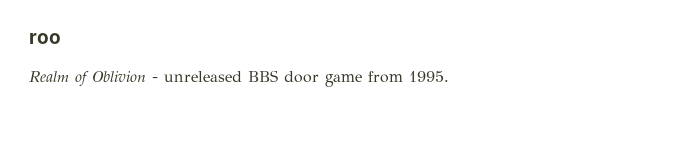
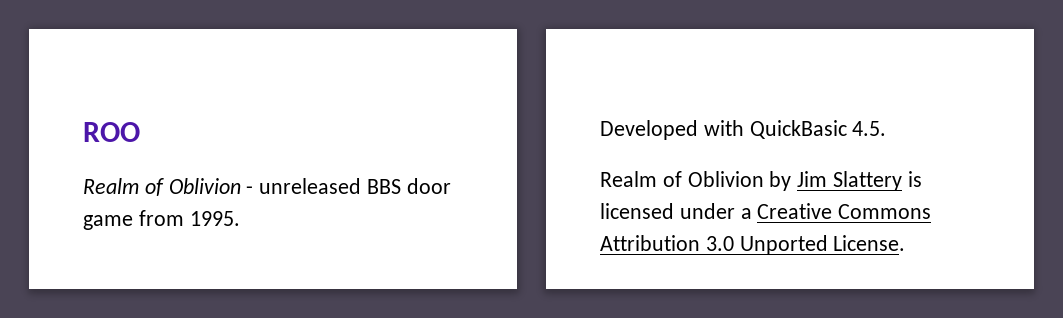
- roo
+ ROO
+ Developed with QuickBasic 4.5.
+ Realm of Oblivion by Jim Slattery is licensed under a Creative Commons Attribution 3.0 Unported License.

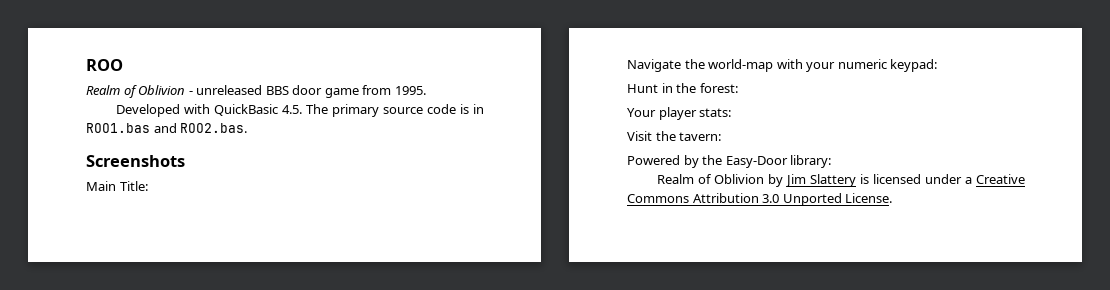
- Developed with QuickBasic 4.5.
+ Developed with QuickBasic 4.5. The primary source code is in ROO1.bas and ROO2.bas.
+ Screenshots
+ Main Title:
+ Navigate the world-map with your numeric keypad:
+ Hunt in the forest:
+ Your player stats:
+ Visit the tavern:
+ Powered by the Easy-Door library:

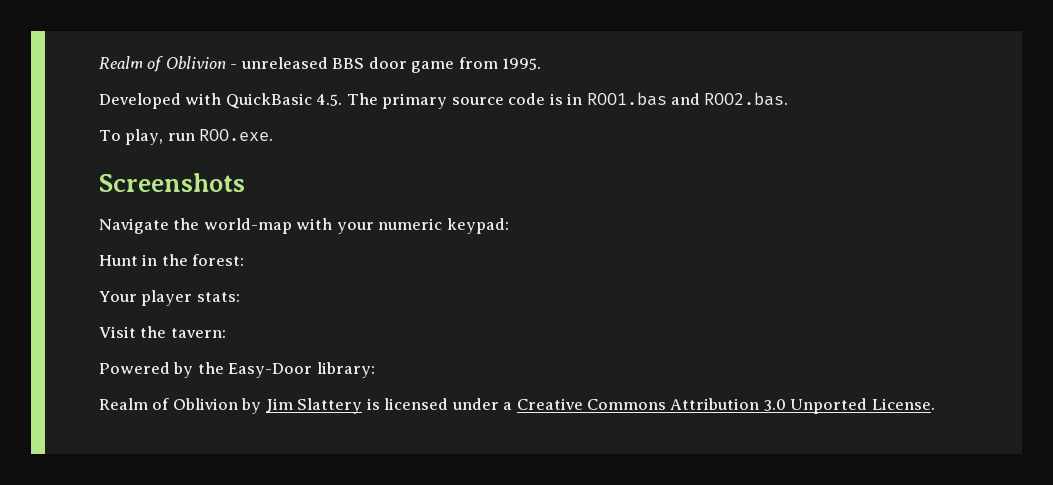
- ROO
+ To play, run ROO.exe.
- Main Title:

